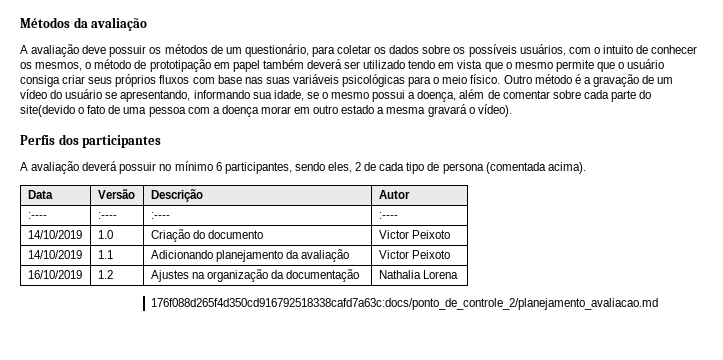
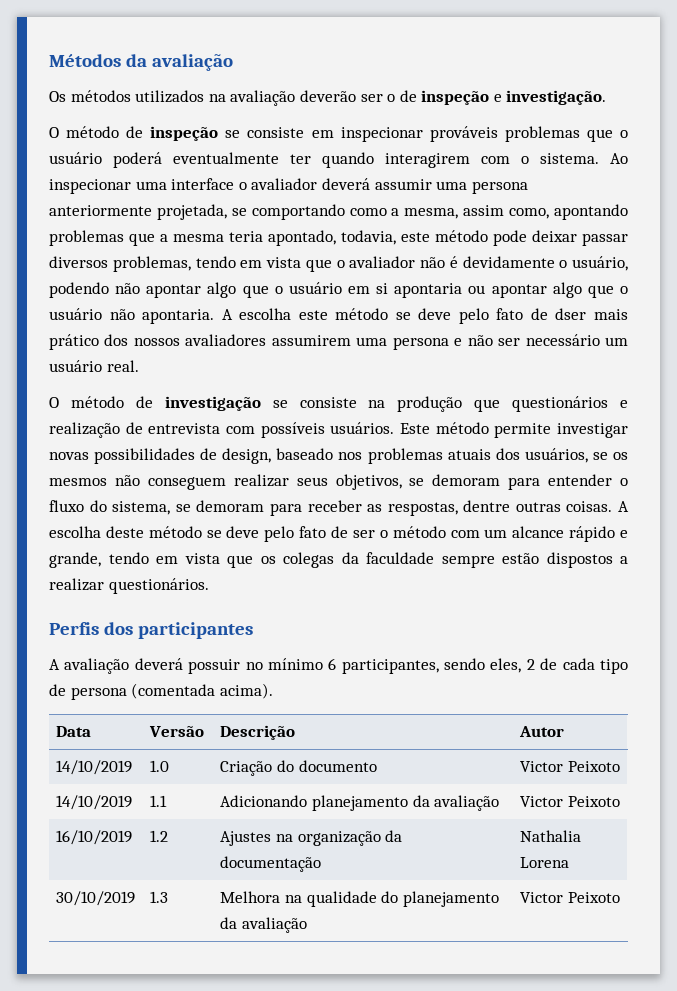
- A avaliação deve possuir os métodos de um questionário, para coletar os dados sobre os possíveis usuários, com o intuito de conhecer os mesmos, o método de prototipação em papel também deverá ser utilizado tendo em vista que o mesmo permite que o usuário consiga criar seus próprios fluxos com base nas suas variáveis psicológicas para o meio físico. Outro método é a gravação de um vídeo do usuário se apresentando, informando sua idade, se o mesmo possui a doença, além de comentar sobre cada parte do site(devido o fato de uma pessoa com a doença morar em outro estado a mesma gravará o vídeo).
+ Os métodos utilizados na avaliação deverão ser o de inspeção e investigação.
+ O método de inspeção se consiste em inspecionar prováveis problemas que o usuário poderá eventualmente ter quando interagirem com o sistema. Ao inspecionar uma interface o avaliador deverá assumir uma persona anteriormente projetada, se comportando como a mesma, assim como, apontando problemas que a mesma teria apontado, todavia, este método pode deixar passar diversos problemas, tendo em vista que o avaliador não é devidamente o usuário, podendo não apontar algo que o usuário em si apontaria ou apontar algo que o usuário não apontaria. A escolha este método se deve pelo fato de dser mais prático dos nossos avaliadores assumirem uma persona e não ser necessário um usuário real.
+ O método de investigação se consiste na produção que questionários e realização de entrevista com possíveis usuários. Este método permite investigar novas possibilidades de design, baseado nos problemas atuais dos usuários, se os mesmos não conseguem realizar seus objetivos, se demoram para entender o fluxo do sistema, se demoram para receber as respostas, dentre outras coisas. A escolha deste método se deve pelo fato de ser o método com um alcance rápido e grande, tendo em vista que os colegas da faculdade sempre estão dispostos a realizar questionários.
- :---- | :---- | :---- | :----
- 176f088d265f4d350cd916792518338cafd7a63c:docs/ponto_de_controle_2/planejamento_avaliacao.md
+ 30/10/2019 | 1.3 | Melhora na qualidade do planejamento da avaliação | Victor Peixoto

